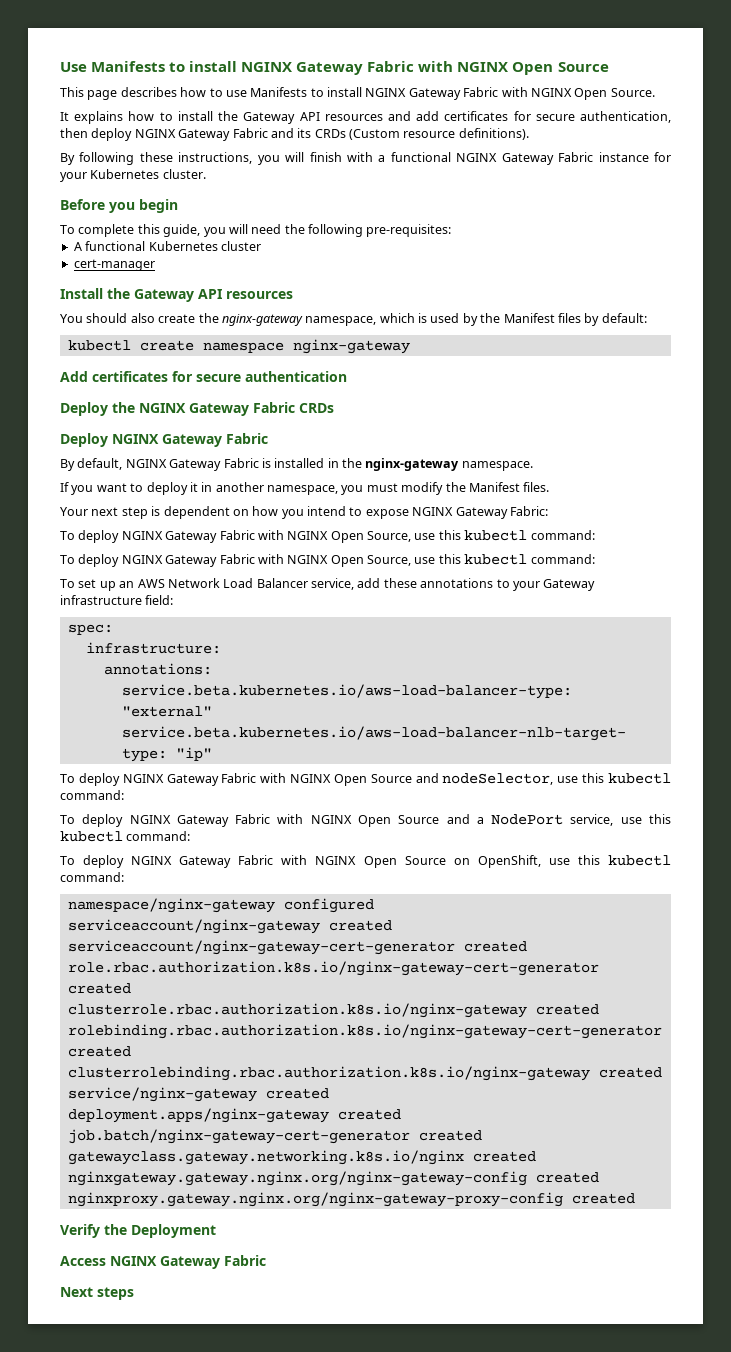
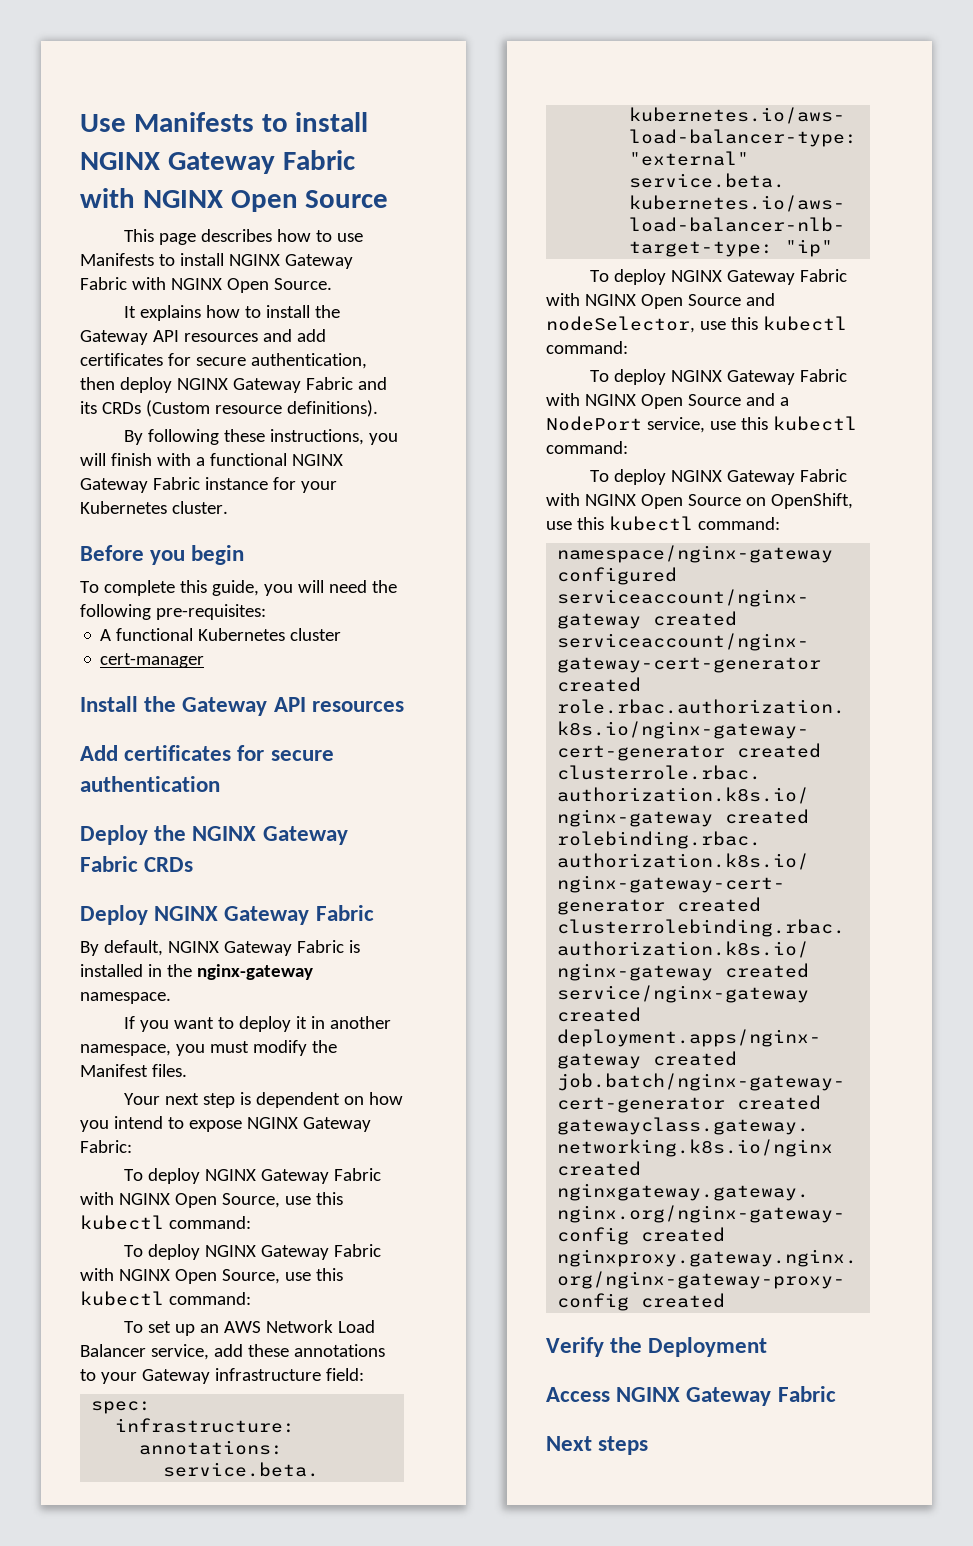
- You should also create the nginx-gateway namespace, which is used by the Manifest files by default:
- kubectl create namespace nginx-gateway

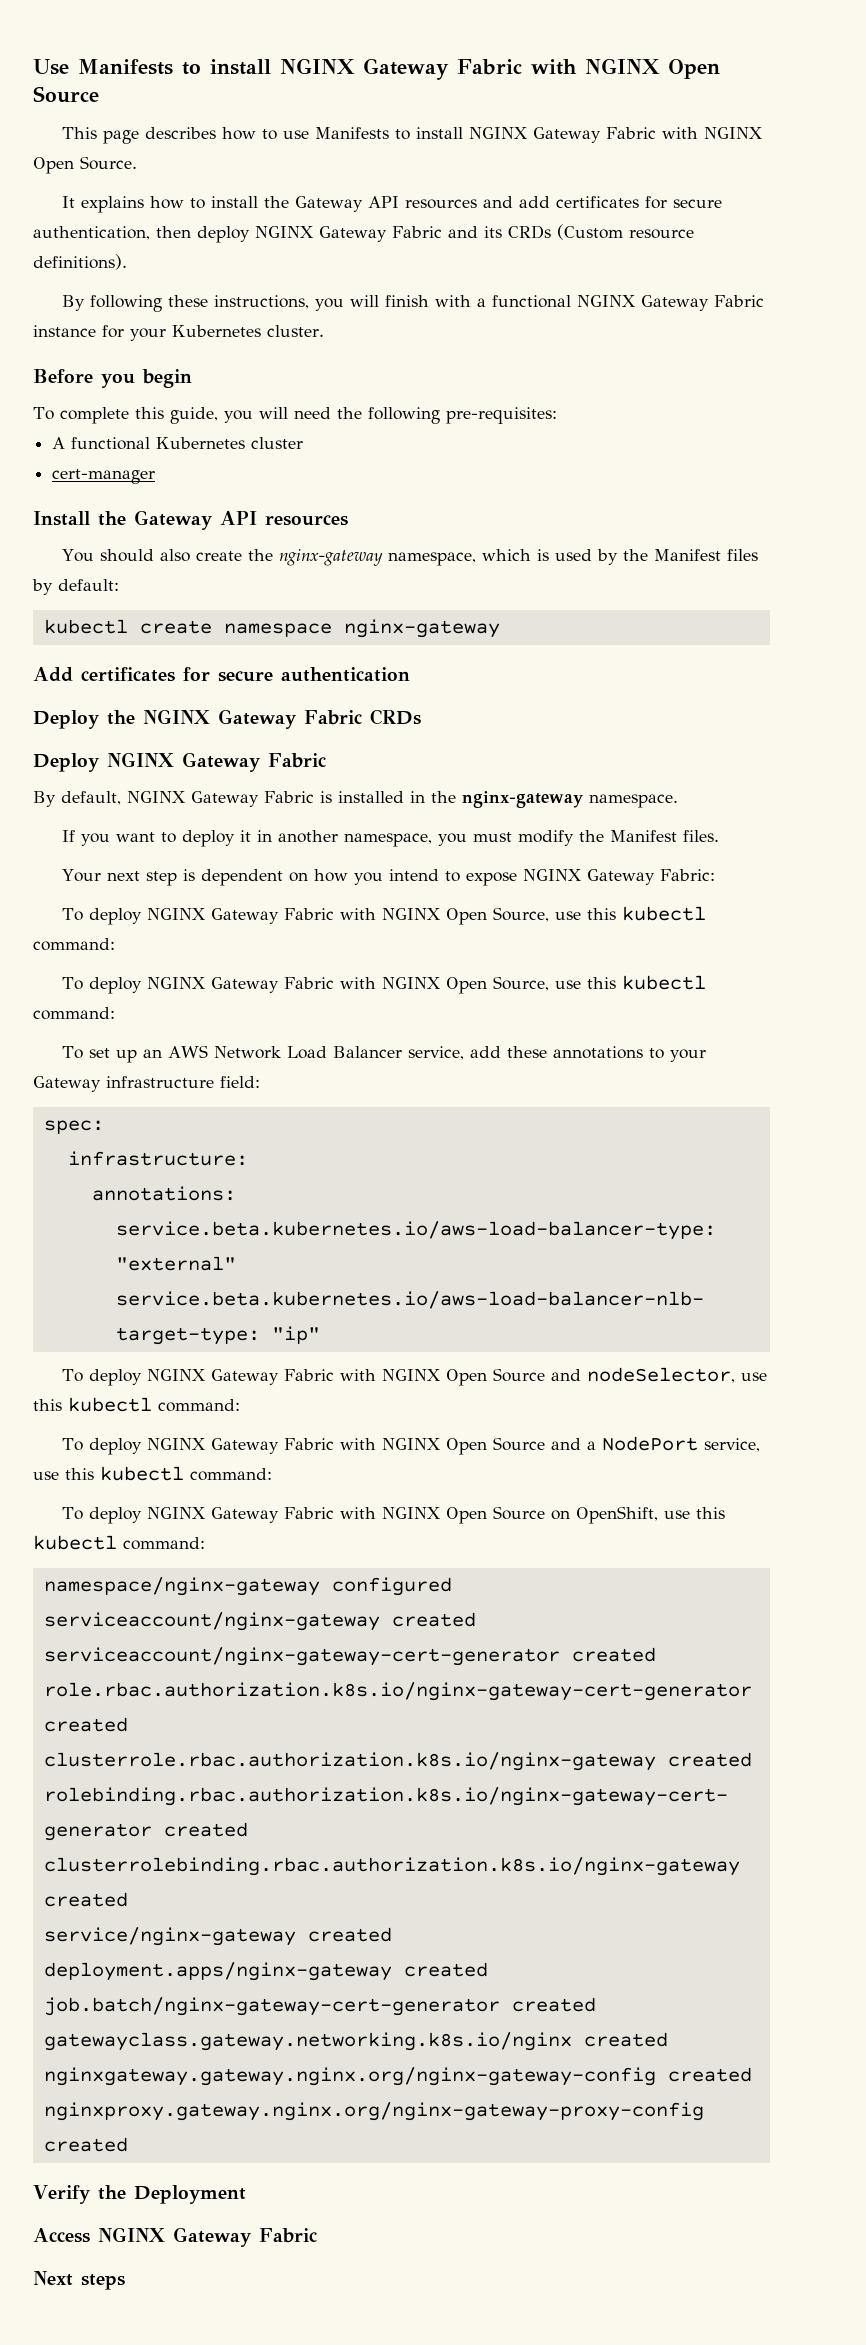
+ You should also create the nginx-gateway namespace, which is used by the Manifest files by default:
+ kubectl create namespace nginx-gateway

